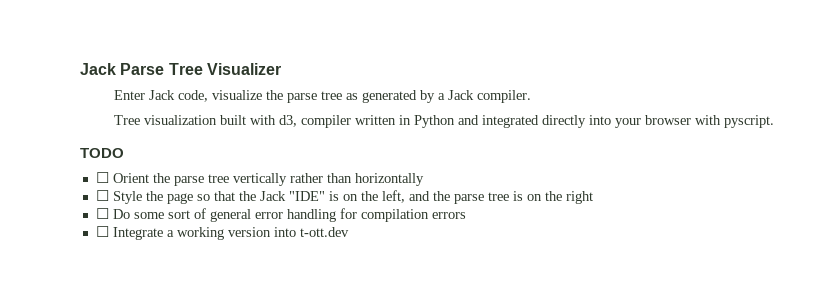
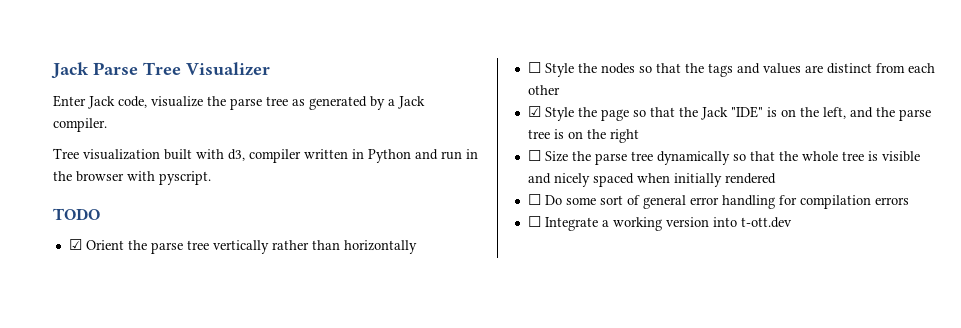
- Tree visualization built with d3, compiler written in Python and integrated directly into your browser with pyscript.
+ Tree visualization built with d3, compiler written in Python and run in the browser with pyscript.
- ☐ Orient the parse tree vertically rather than horizontally
+ ☑ Orient the parse tree vertically rather than horizontally
- ☐ Style the page so that the Jack "IDE" is on the left, and the parse tree is on the right
+ ☐ Style the nodes so that the tags and values are distinct from each other
+ ☑ Style the page so that the Jack "IDE" is on the left, and the parse tree is on the right
+ ☐ Size the parse tree dynamically so that the whole tree is visible and nicely spaced when initially rendered

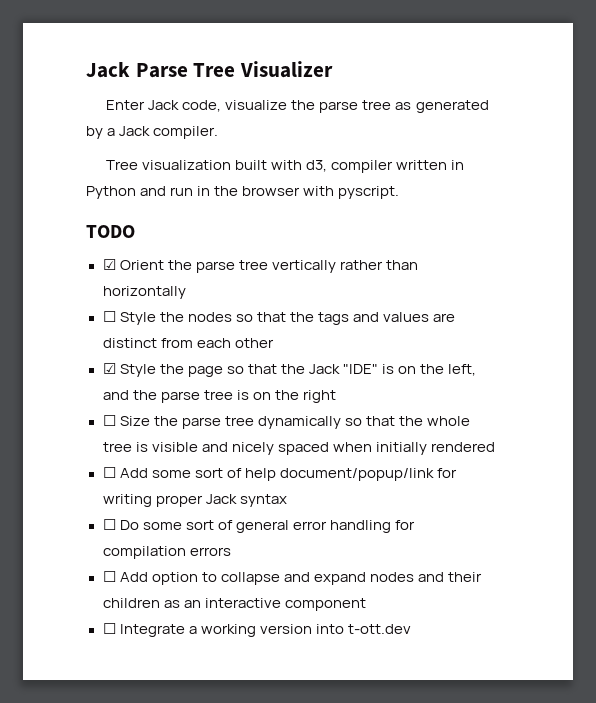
+ ☐ Add some sort of help document/popup/link for writing proper Jack syntax
+ ☐ Add option to collapse and expand nodes and their children as an interactive component

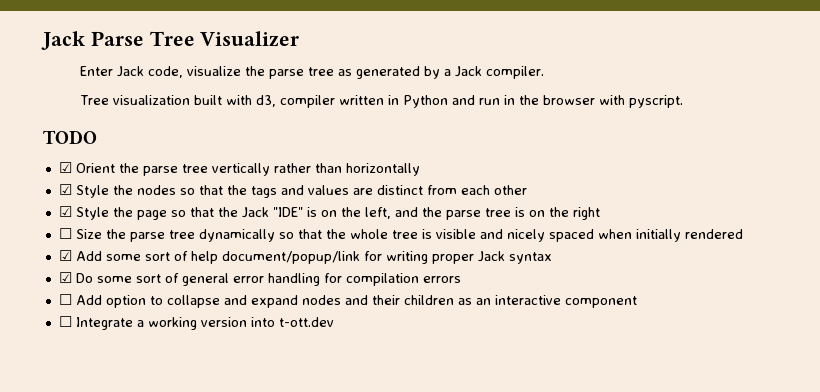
- ☐ Style the nodes so that the tags and values are distinct from each other
+ ☑ Style the nodes so that the tags and values are distinct from each other
- ☐ Add some sort of help document/popup/link for writing proper Jack syntax
+ ☑ Add some sort of help document/popup/link for writing proper Jack syntax
- ☐ Do some sort of general error handling for compilation errors
+ ☑ Do some sort of general error handling for compilation errors

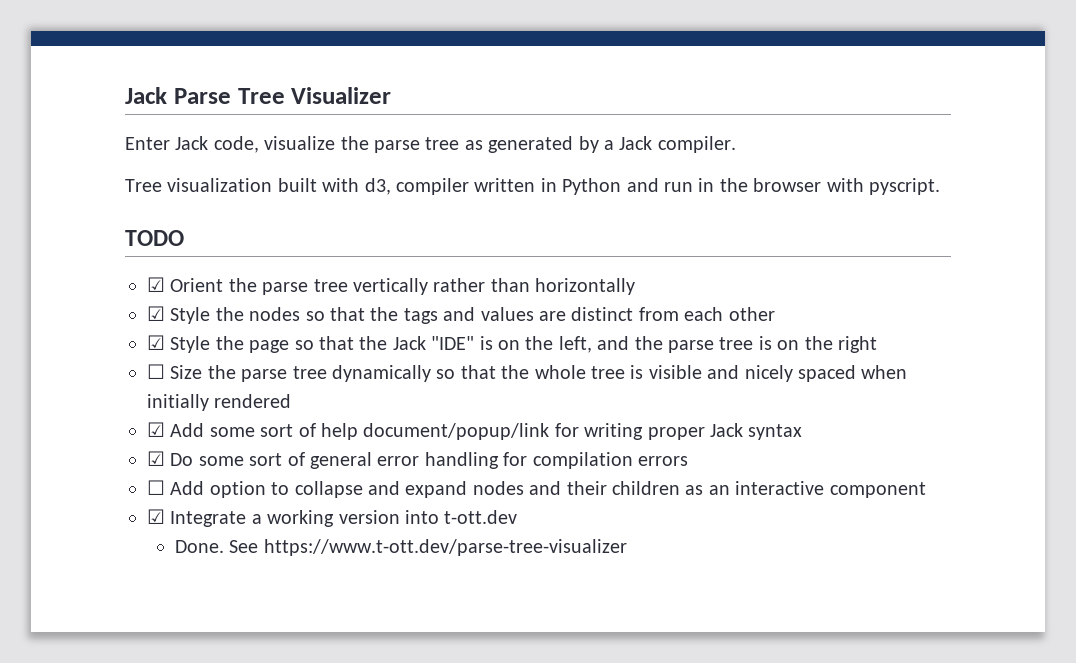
- ☐ Integrate a working version into t-ott.dev
+ ☑ Integrate a working version into t-ott.dev
+ Done. See https://www.t-ott.dev/parse-tree-visualizer

